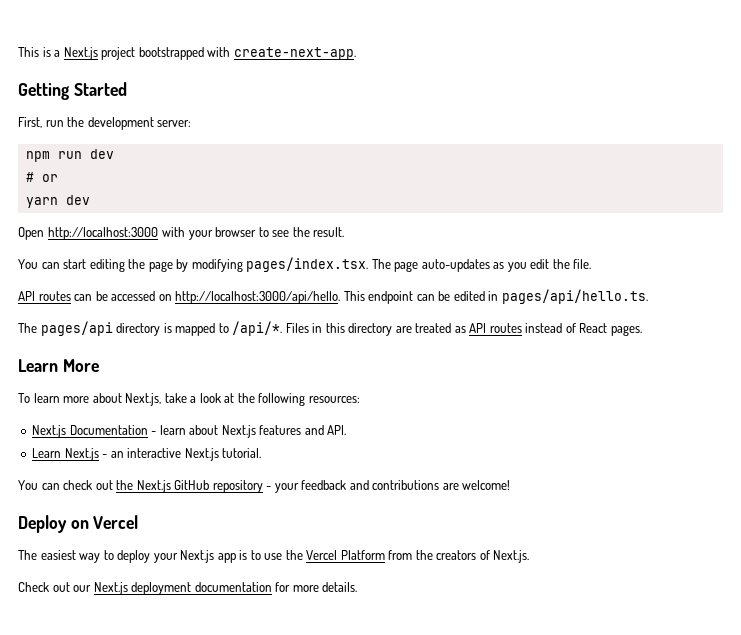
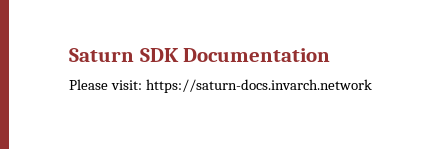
- This is a Next.js project bootstrapped with create-next-app.
- Getting Started
- First, run the development server:
- npm run dev
- # or
- yarn dev
- Open http://localhost:3000 with your browser to see the result.
- You can start editing the page by modifying pages/index.tsx. The page auto-updates as you edit the file.
- API routes can be accessed on http://localhost:3000/api/hello. This endpoint can be edited in pages/api/hello.ts.
- The pages/api directory is mapped to /api/*. Files in this directory are treated as API routes instead of React pages.
- Learn More
- To learn more about Next.js, take a look at the following resources:
- Next.js Documentation - learn about Next.js features and API.
- Learn Next.js - an interactive Next.js tutorial.
- You can check out the Next.js GitHub repository - your feedback and contributions are welcome!
- Deploy on Vercel
- The easiest way to deploy your Next.js app is to use the Vercel Platform from the creators of Next.js.
- Check out our Next.js deployment documentation for more details.
+ Saturn SDK Documentation
+ Please visit: https://saturn-docs.invarch.network

